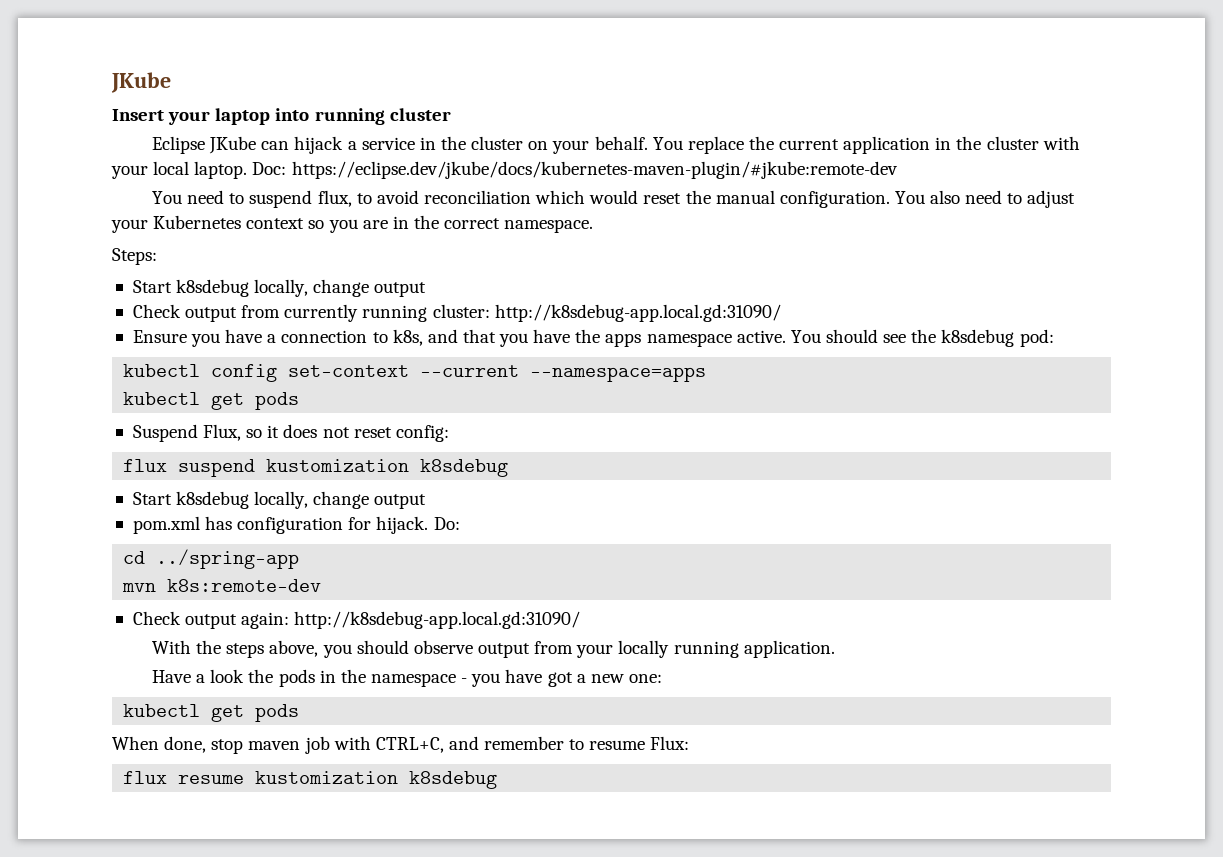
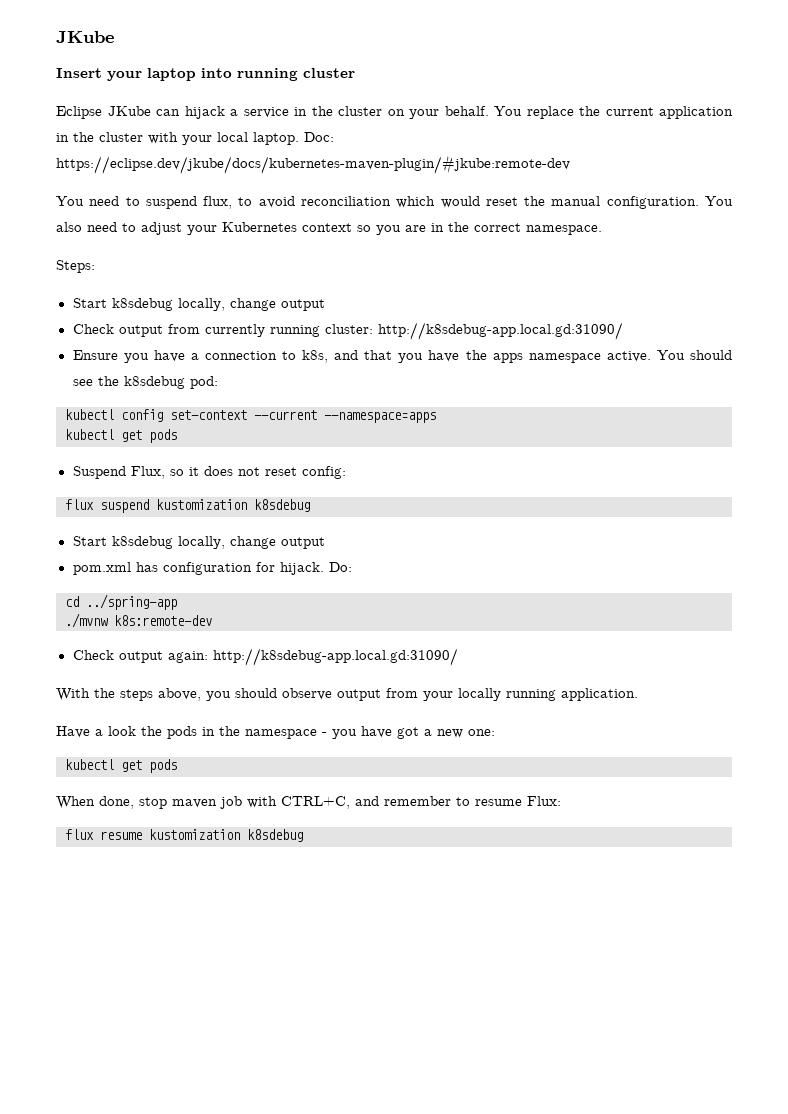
- mvn k8s:remote-dev
+ ./mvnw k8s:remote-dev

